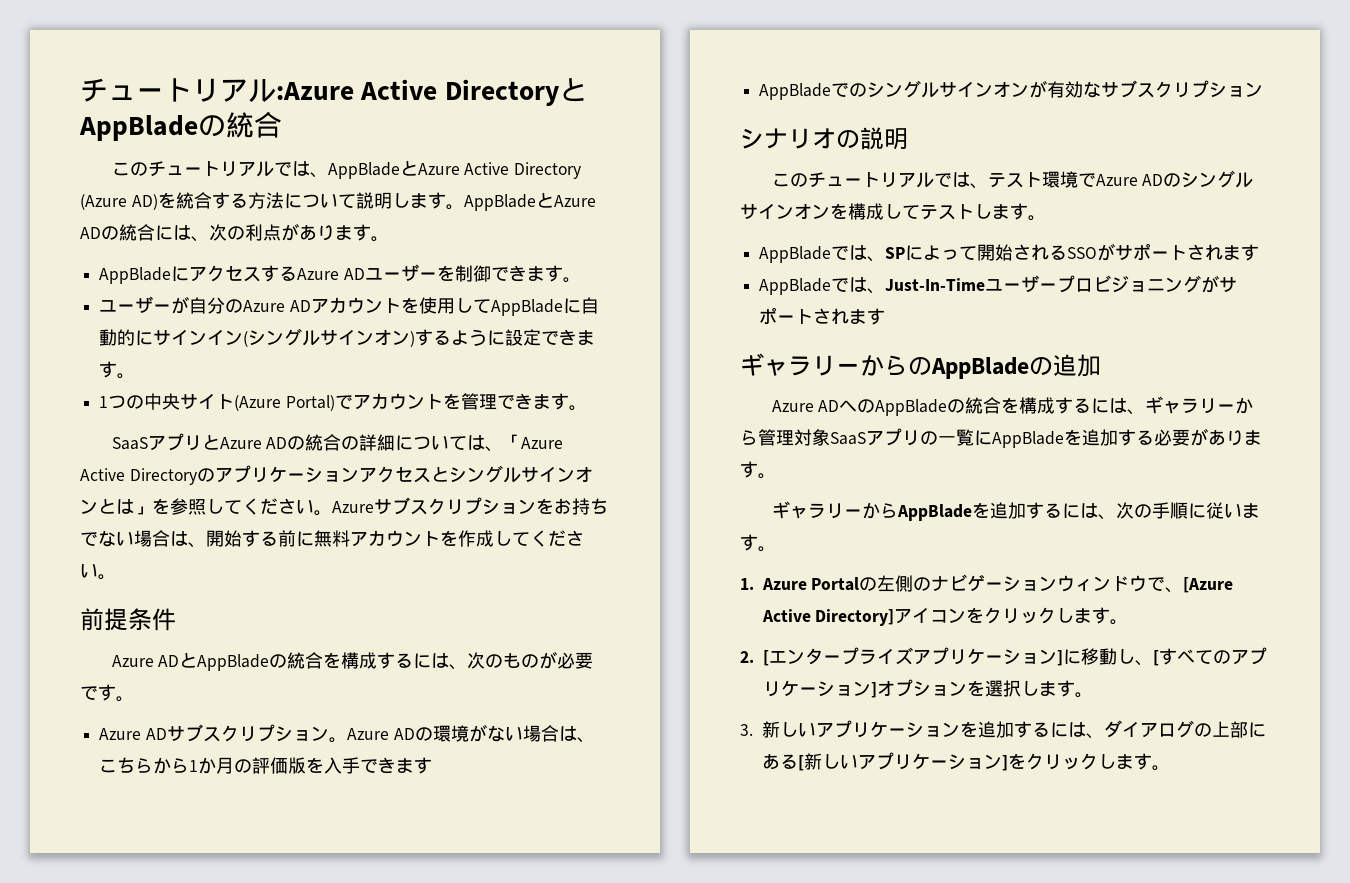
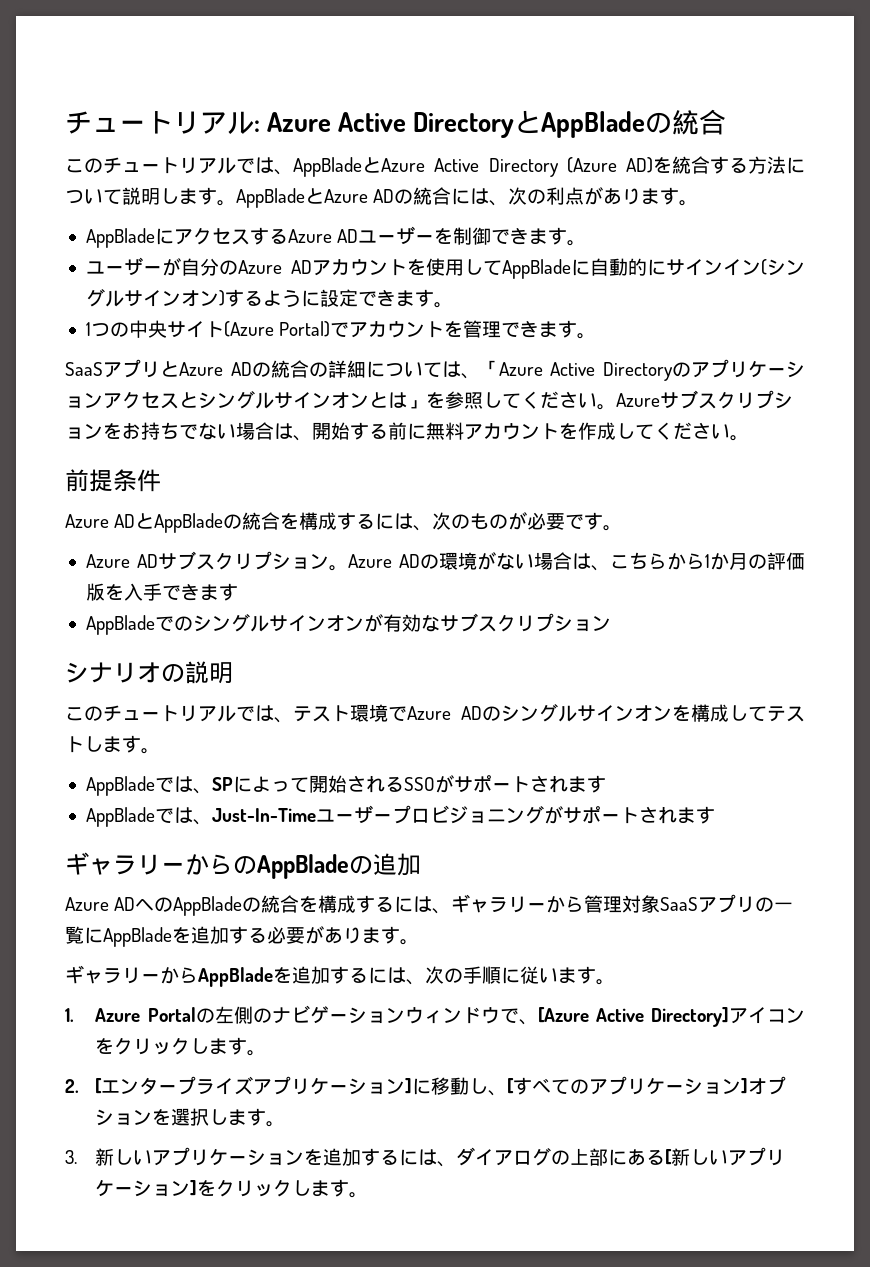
- チュートリアル:Azure Active DirectoryとAppBladeの統合
+ チュートリアル: Azure Active DirectoryとAppBladeの統合

